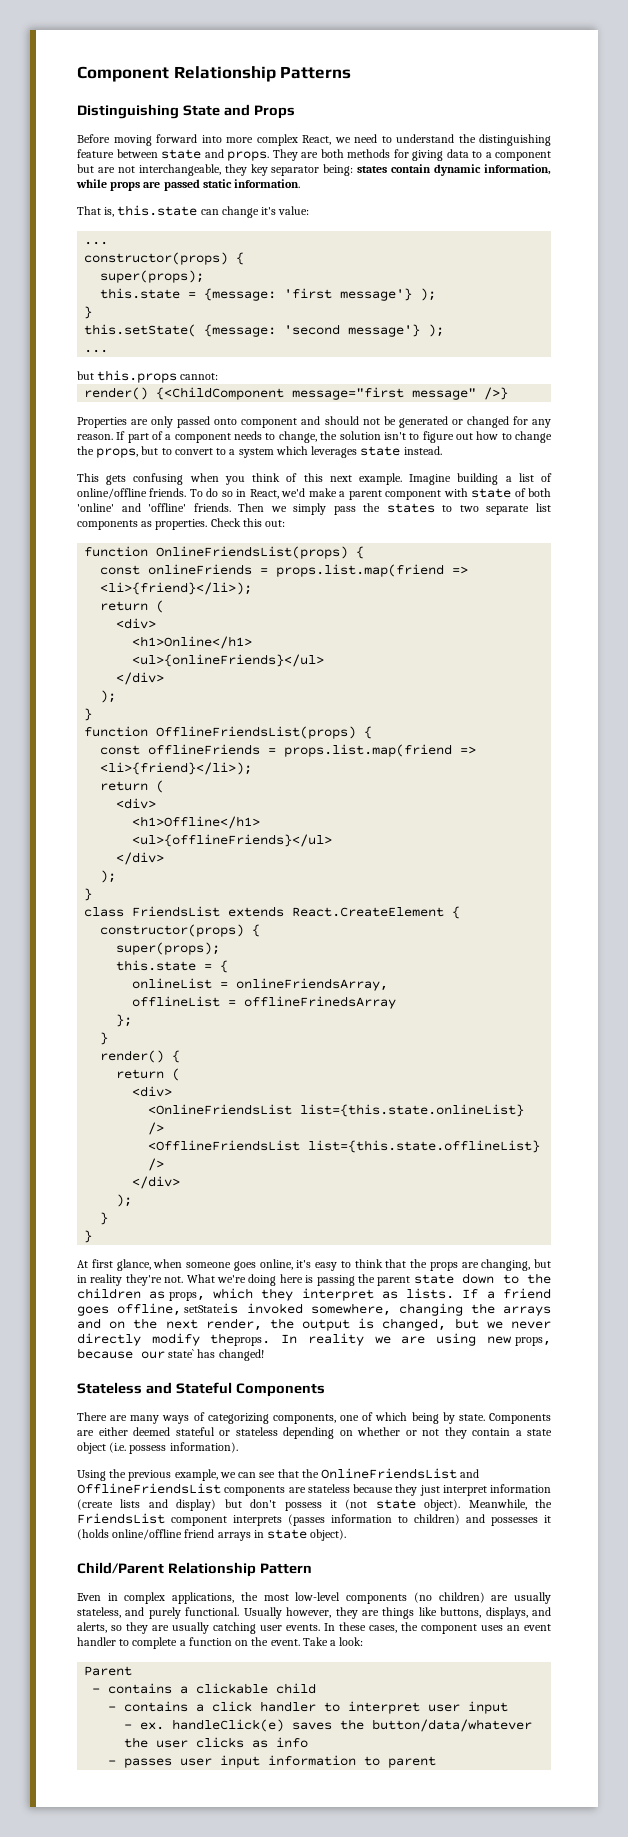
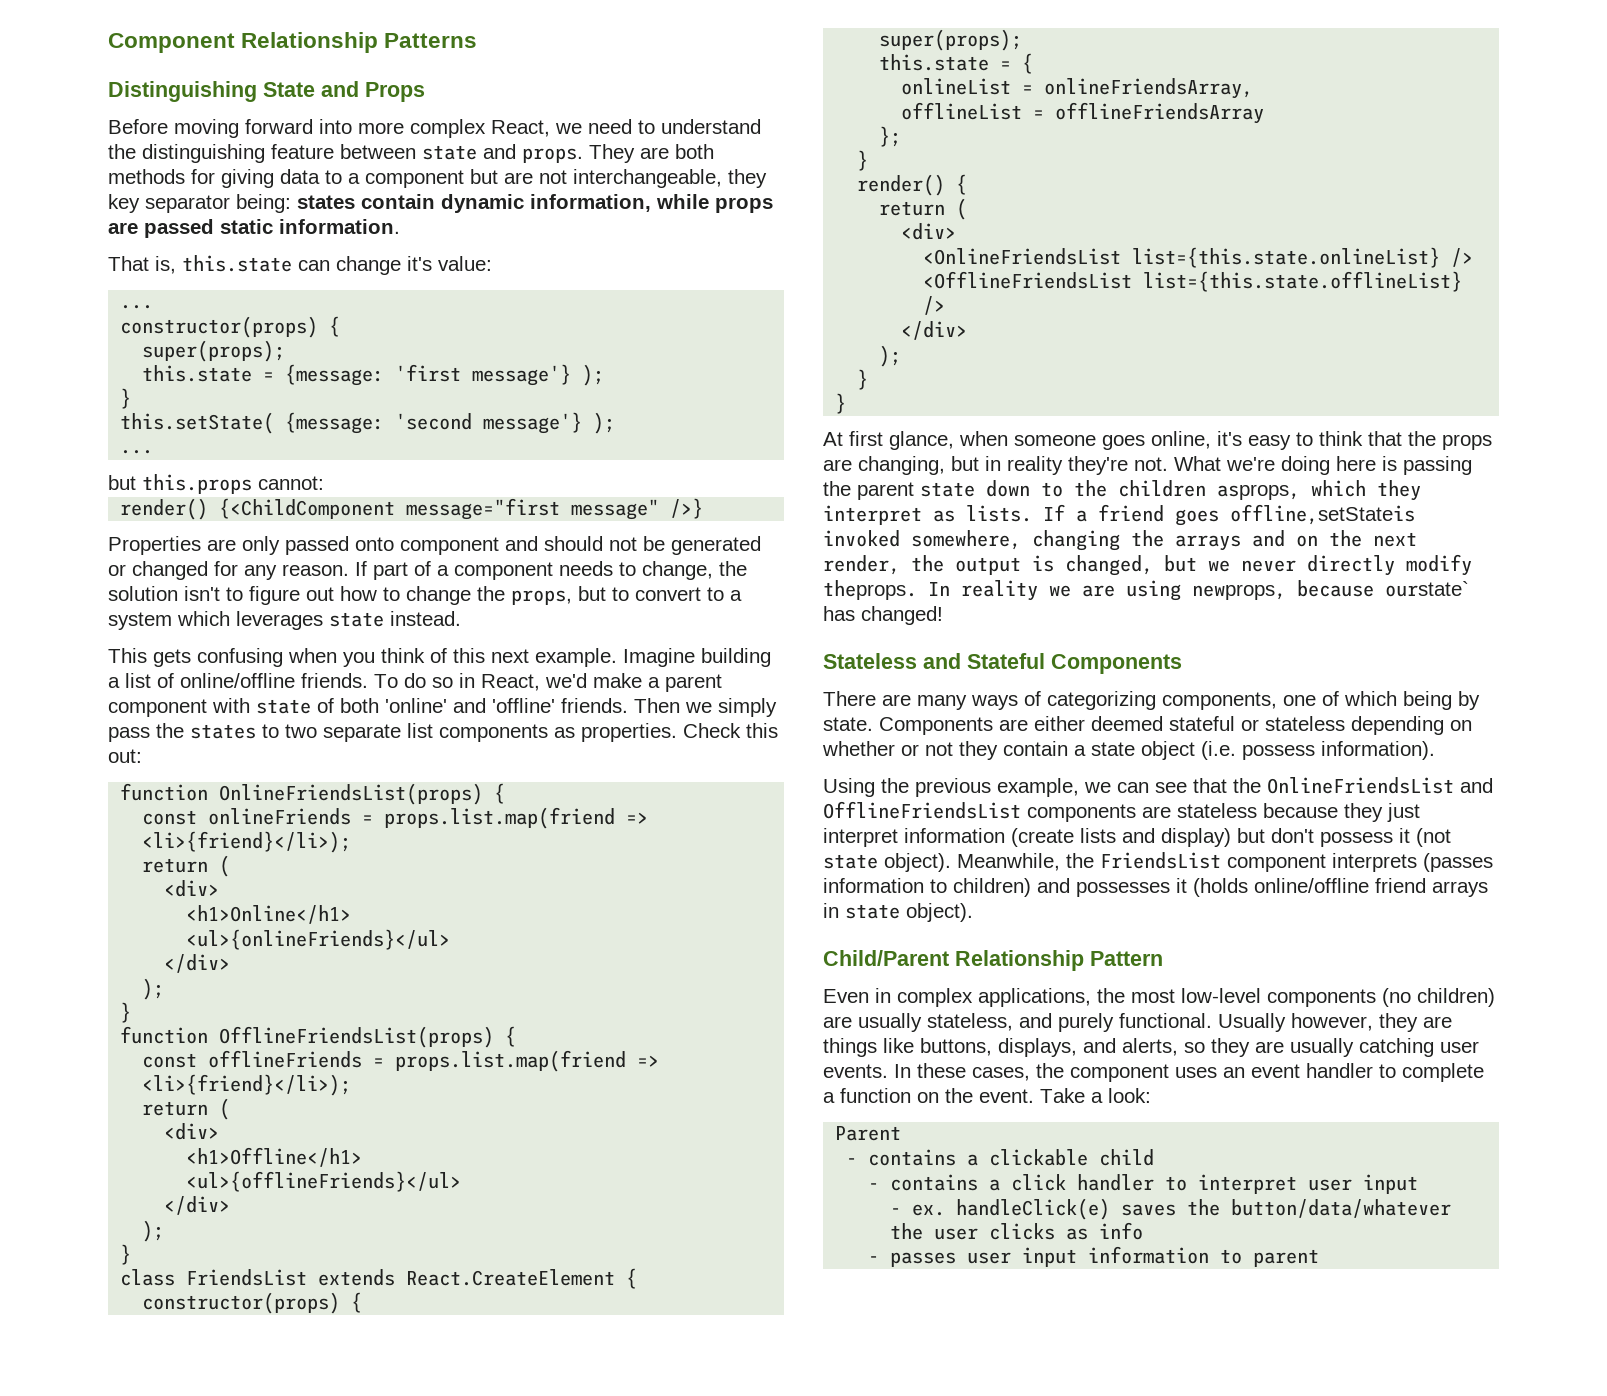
- offlineList = offlineFrinedsArray
+ offlineList = offlineFriendsArray
- What we're doing here is passing the parent state down to the children as props, which they interpret as lists.
+ What we're doing here is passing the parent state down to the children asprops, which they interpret as lists.
- If a friend goes offline, setStateis invoked somewhere, changing the arrays and on the next render, the output is changed, but we never directly modify theprops.
+ If a friend goes offline,setStateis invoked somewhere, changing the arrays and on the next render, the output is changed, but we never directly modify theprops.
- In reality we are using new props, because our state` has changed!
+ In reality we are using newprops, because ourstate` has changed!

